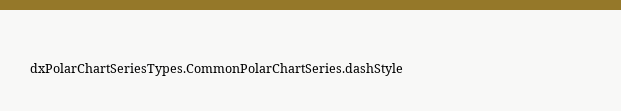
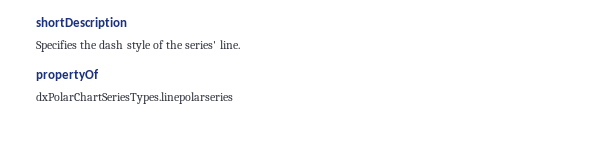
- dxPolarChartSeriesTypes.CommonPolarChartSeries.dashStyle
+ shortDescription
+ Specifies the dash style of the series' line.
+ propertyOf
+ dxPolarChartSeriesTypes.linepolarseries

